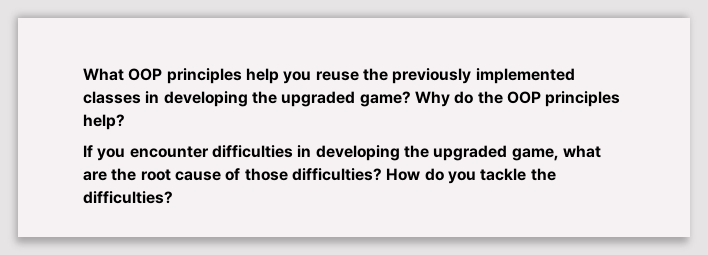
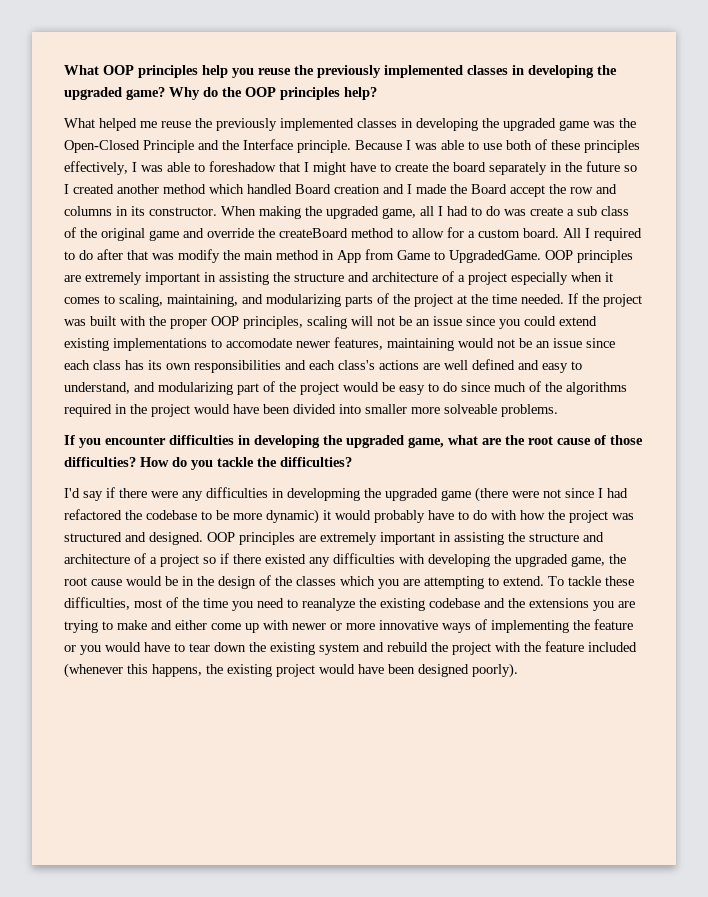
+ What helped me reuse the previously implemented classes in developing the upgraded game was the Open-Closed Principle and the Interface principle. Because I was able to use both of these principles effectively, I was able to foreshadow that I might have to create the board separately in the future so I created another method which handled Board creation and I made the Board accept the row and columns in its constructor. When making the upgraded game, all I had to do was create a sub class of the original game and override the createBoard method to allow for a custom board. All I required to do after that was modify the main method in App from Game to UpgradedGame. OOP principles are extremely important in assisting the structure and architecture of a project especially when it comes to scaling, maintaining, and modularizing parts of the project at the time needed. If the project was built with the proper OOP principles, scaling will not be an issue since you could extend existing implementations to accomodate newer features, maintaining would not be an issue since each class has its own responsibilities and each class's actions are well defined and easy to understand, and modularizing part of the project would be easy to do since much of the algorithms required in the project would have been divided into smaller more solveable problems.
+ I'd say if there were any difficulties in developming the upgraded game (there were not since I had refactored the codebase to be more dynamic) it would probably have to do with how the project was structured and designed. OOP principles are extremely important in assisting the structure and architecture of a project so if there existed any difficulties with developing the upgraded game, the root cause would be in the design of the classes which you are attempting to extend. To tackle these difficulties, most of the time you need to reanalyze the existing codebase and the extensions you are trying to make and either come up with newer or more innovative ways of implementing the feature or you would have to tear down the existing system and rebuild the project with the feature included (whenever this happens, the existing project would have been designed poorly).

